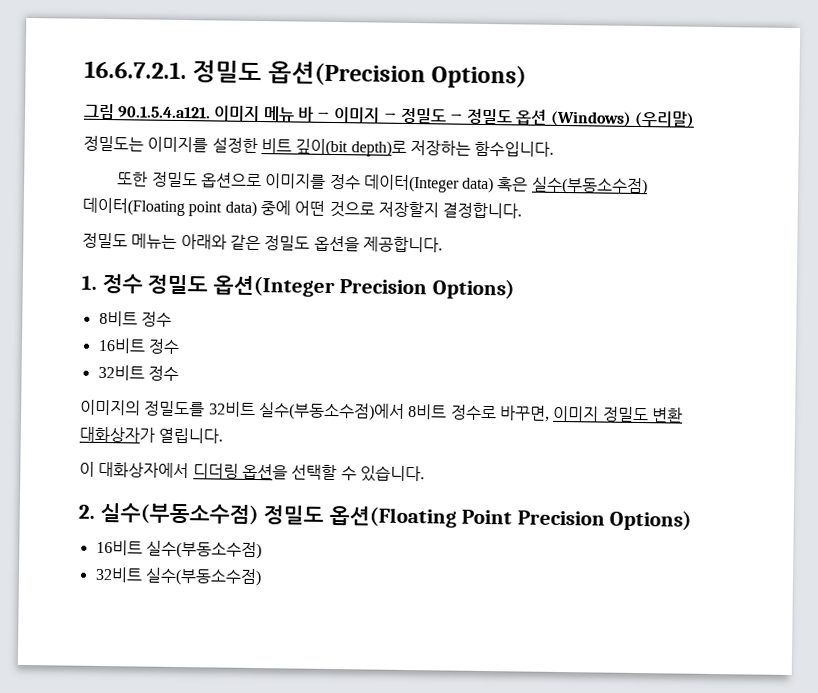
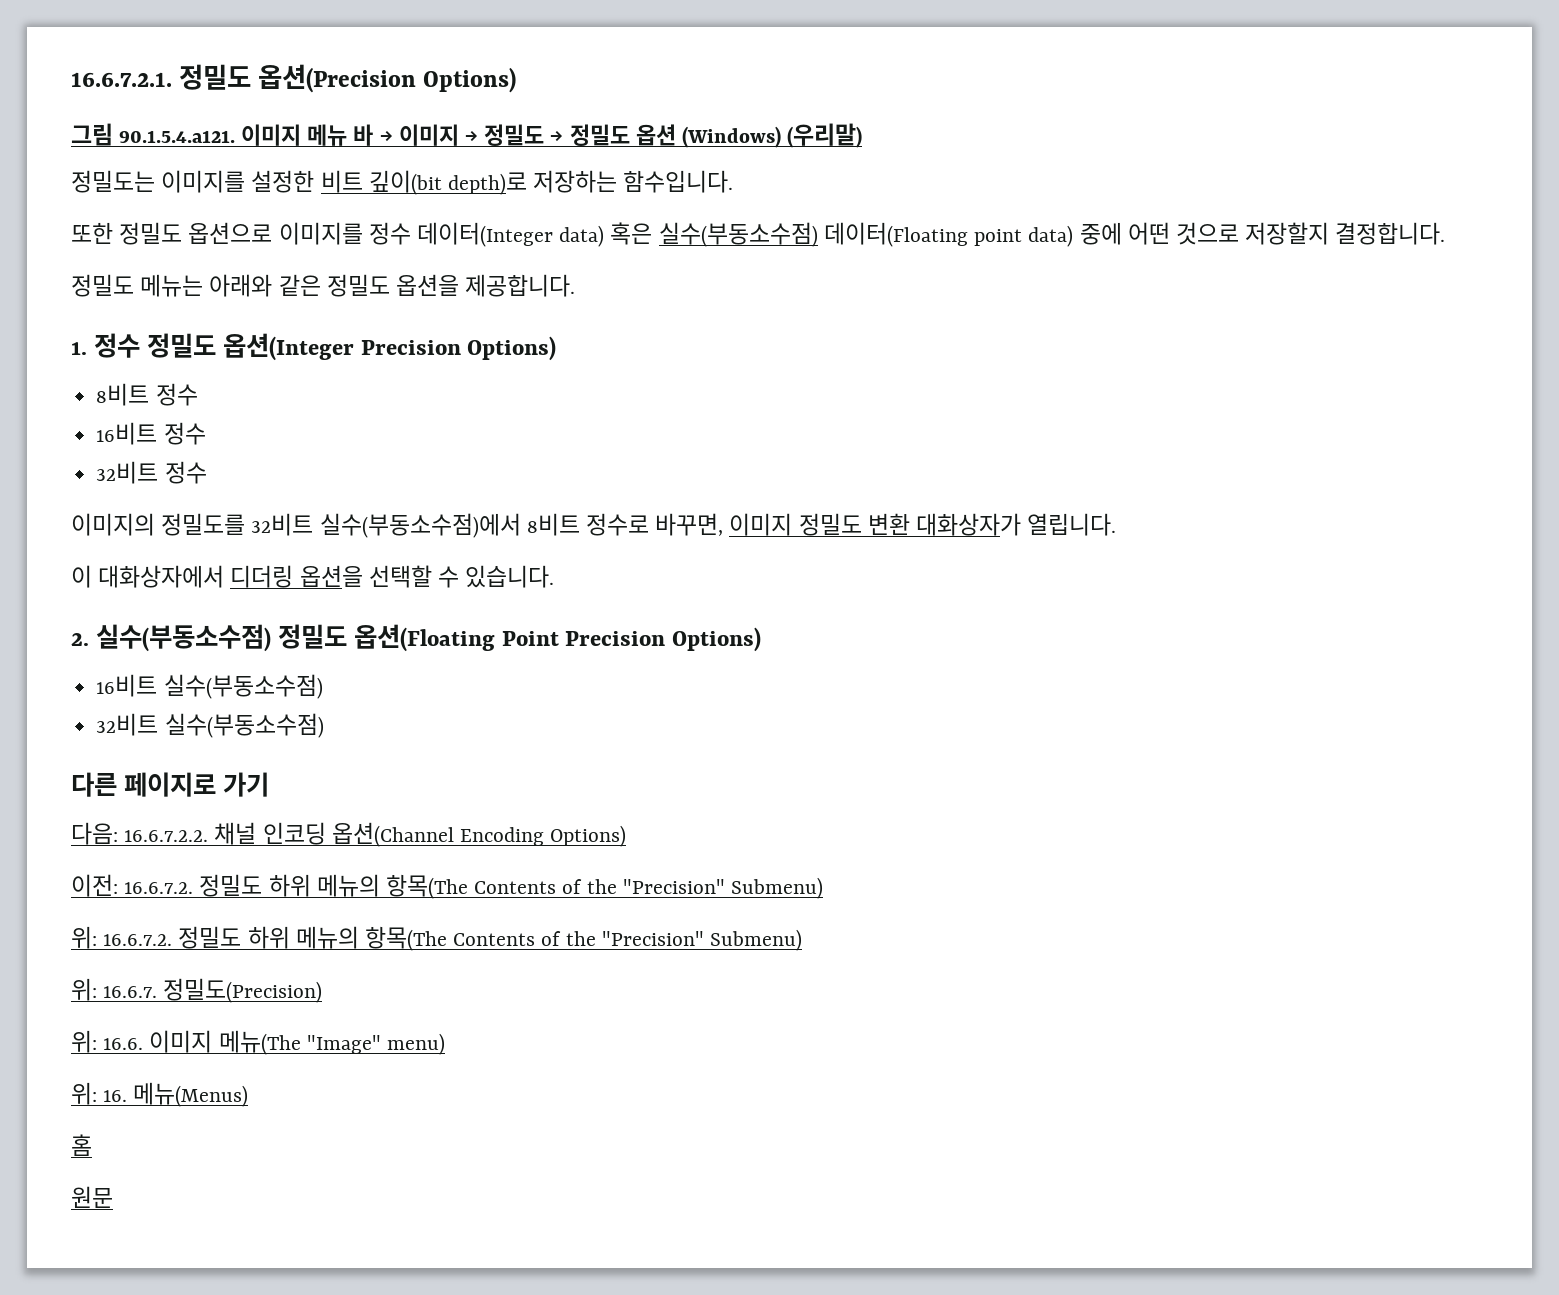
+ 다른 페이지로 가기
+ 다음: 16.6.7.2.2. 채널 인코딩 옵션(Channel Encoding Options)
+ 이전: 16.6.7.2. 정밀도 하위 메뉴의 항목(The Contents of the "Precision" Submenu)
+ 위: 16.6.7.2. 정밀도 하위 메뉴의 항목(The Contents of the "Precision" Submenu)
+ 위: 16.6.7. 정밀도(Precision)
+ 위: 16.6. 이미지 메뉴(The "Image" menu)
+ 위: 16. 메뉴(Menus)
+ 홈
+ 원문

